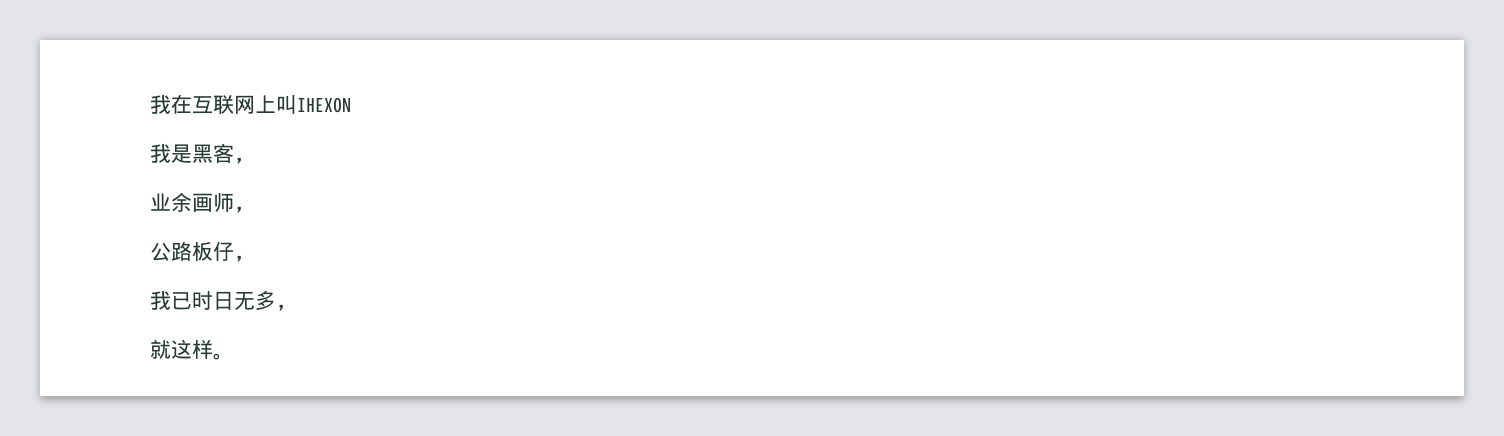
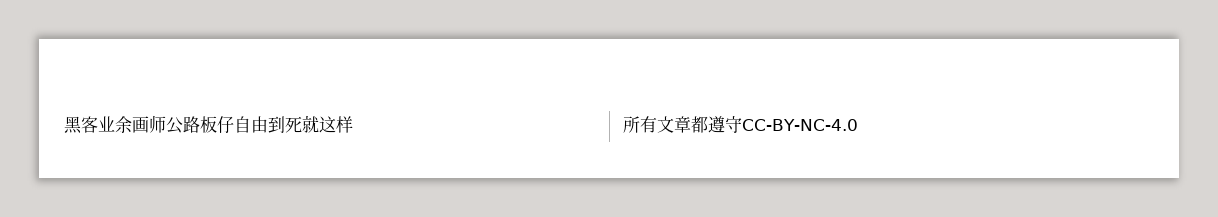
- 我在互联网上叫IHEXON
- 我是黑客，
- 业余画师，
- 公路板仔，
- 我已时日无多，
- 就这样。
+ 黑客业余画师公路板仔自由到死就这样
+ 所有文章都遵守CC-BY-NC-4.0

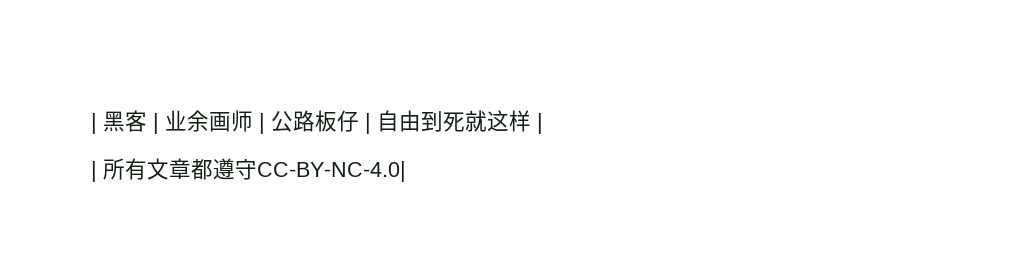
- 黑客业余画师公路板仔自由到死就这样
- 所有文章都遵守CC-BY-NC-4.0
+ | 黑客 | 业余画师 | 公路板仔 | 自由到死就这样 |
+ | 所有文章都遵守CC-BY-NC-4.0|

